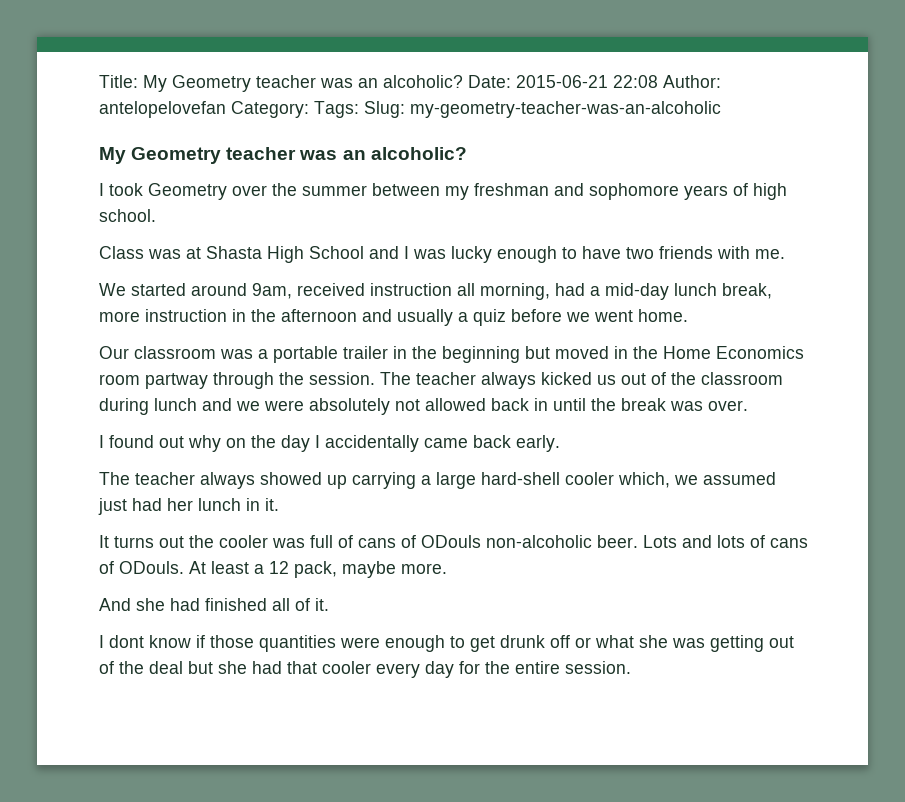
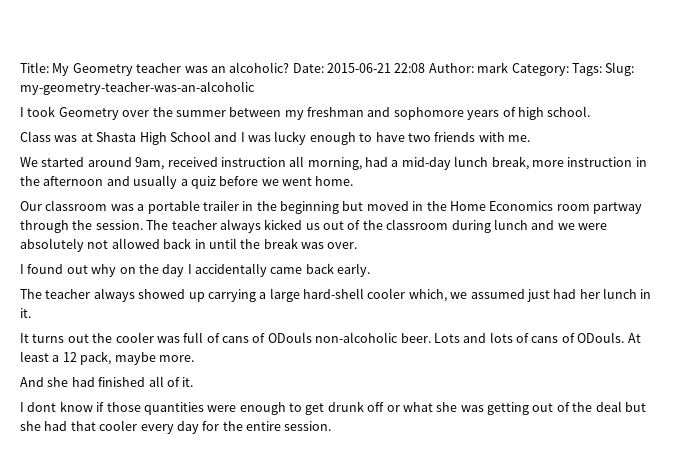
- Date: 2015-06-21 22:08 Author: antelopelovefan Category: Tags: Slug: my-geometry-teacher-was-an-alcoholic
- My Geometry teacher was an alcoholic?
+ Date: 2015-06-21 22:08 Author: mark Category: Tags: Slug: my-geometry-teacher-was-an-alcoholic

